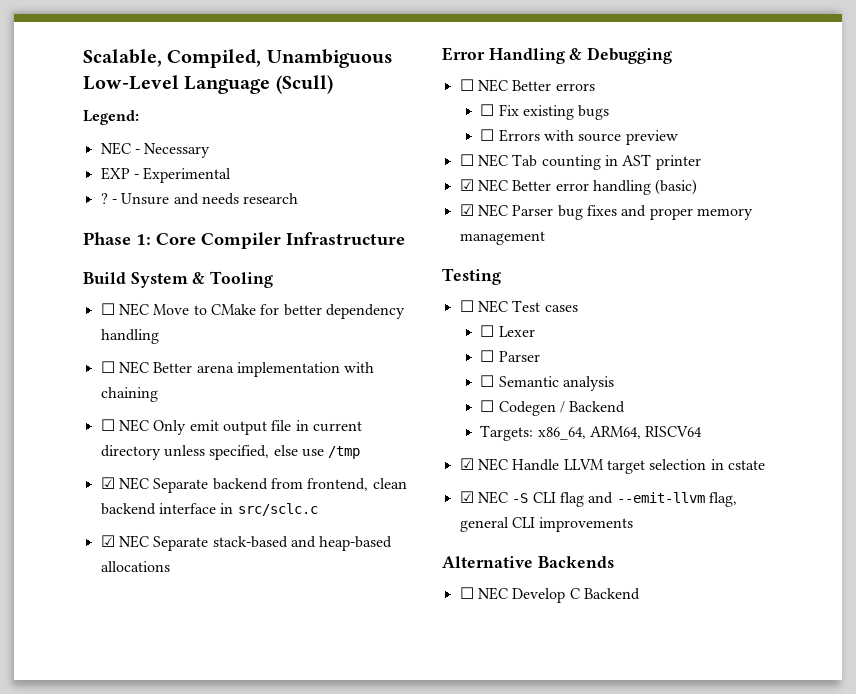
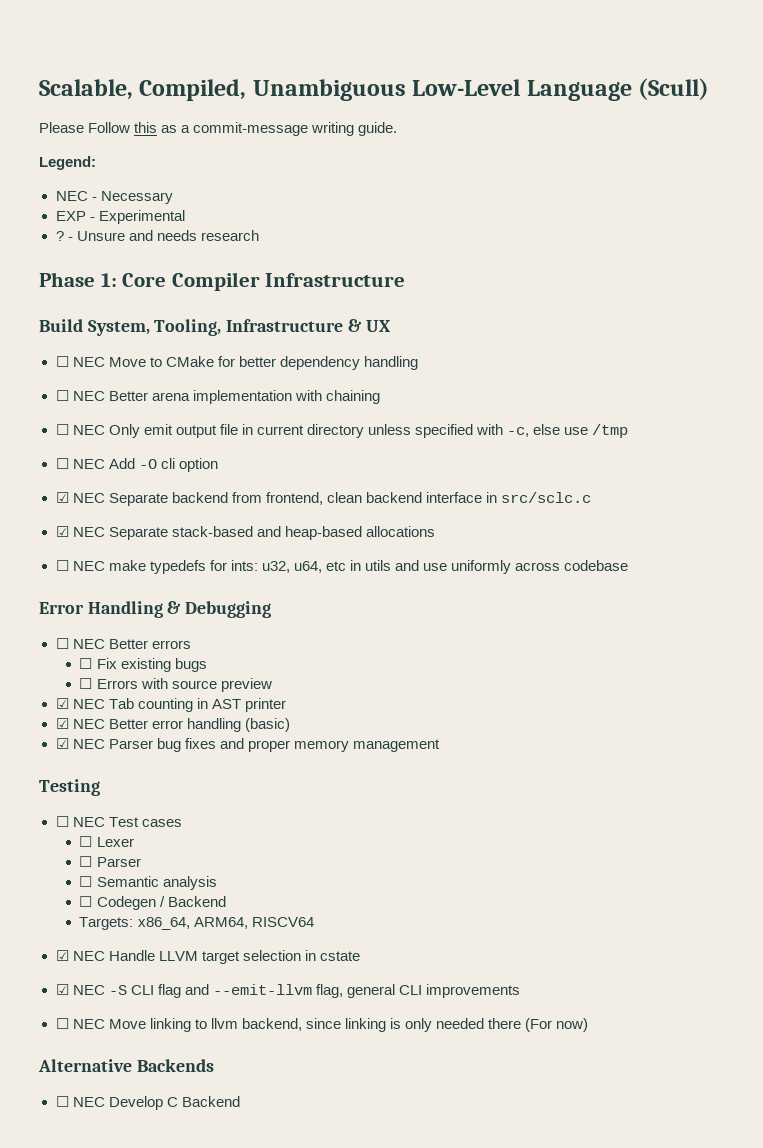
+ Please Follow this as a commit-message writing guide.
- Build System & Tooling
+ Build System, Tooling, Infrastructure & UX
- ☐ NEC Only emit output file in current directory unless specified, else use /tmp
+ ☐ NEC Only emit output file in current directory unless specified with -c, else use /tmp
+ ☐ NEC Add -O cli option
+ ☐ NEC make typedefs for ints: u32, u64, etc in utils and use uniformly across codebase
- ☐ NEC Tab counting in AST printer
+ ☑ NEC Tab counting in AST printer
+ ☐ NEC Move linking to llvm backend, since linking is only needed there (For now)

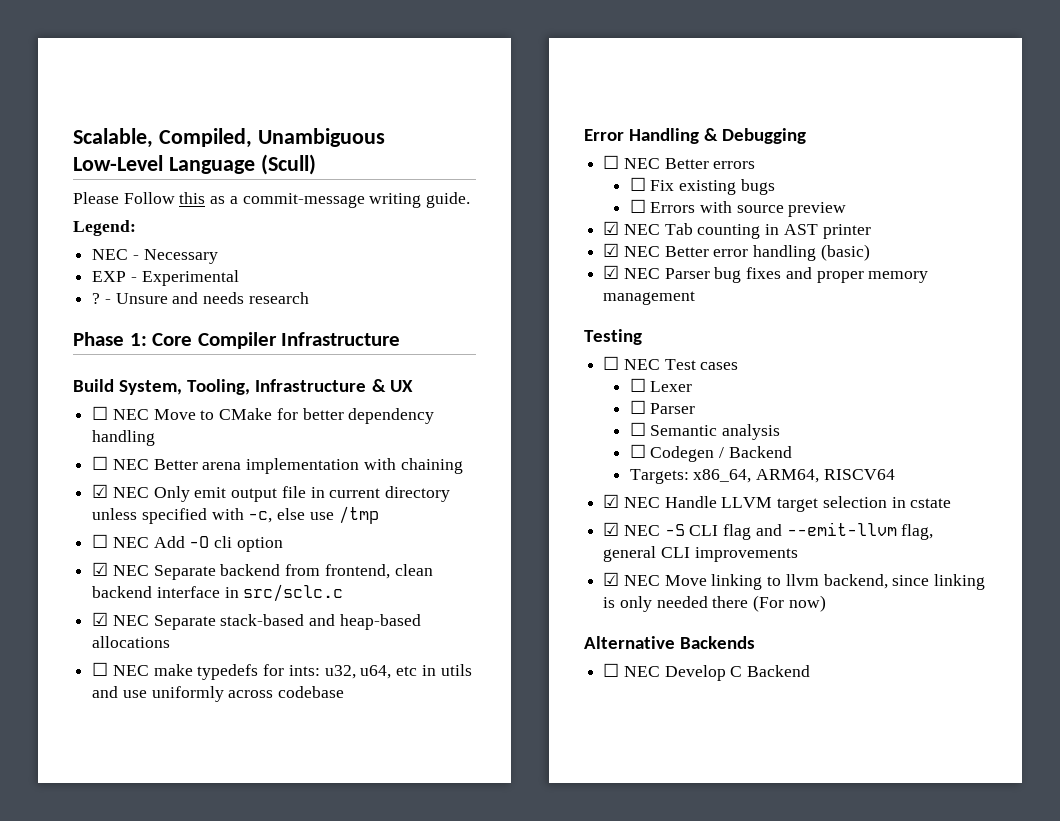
- ☐ NEC Only emit output file in current directory unless specified with -c, else use /tmp
+ ☑ NEC Only emit output file in current directory unless specified with -c, else use /tmp
- ☐ NEC Move linking to llvm backend, since linking is only needed there (For now)
+ ☑ NEC Move linking to llvm backend, since linking is only needed there (For now)

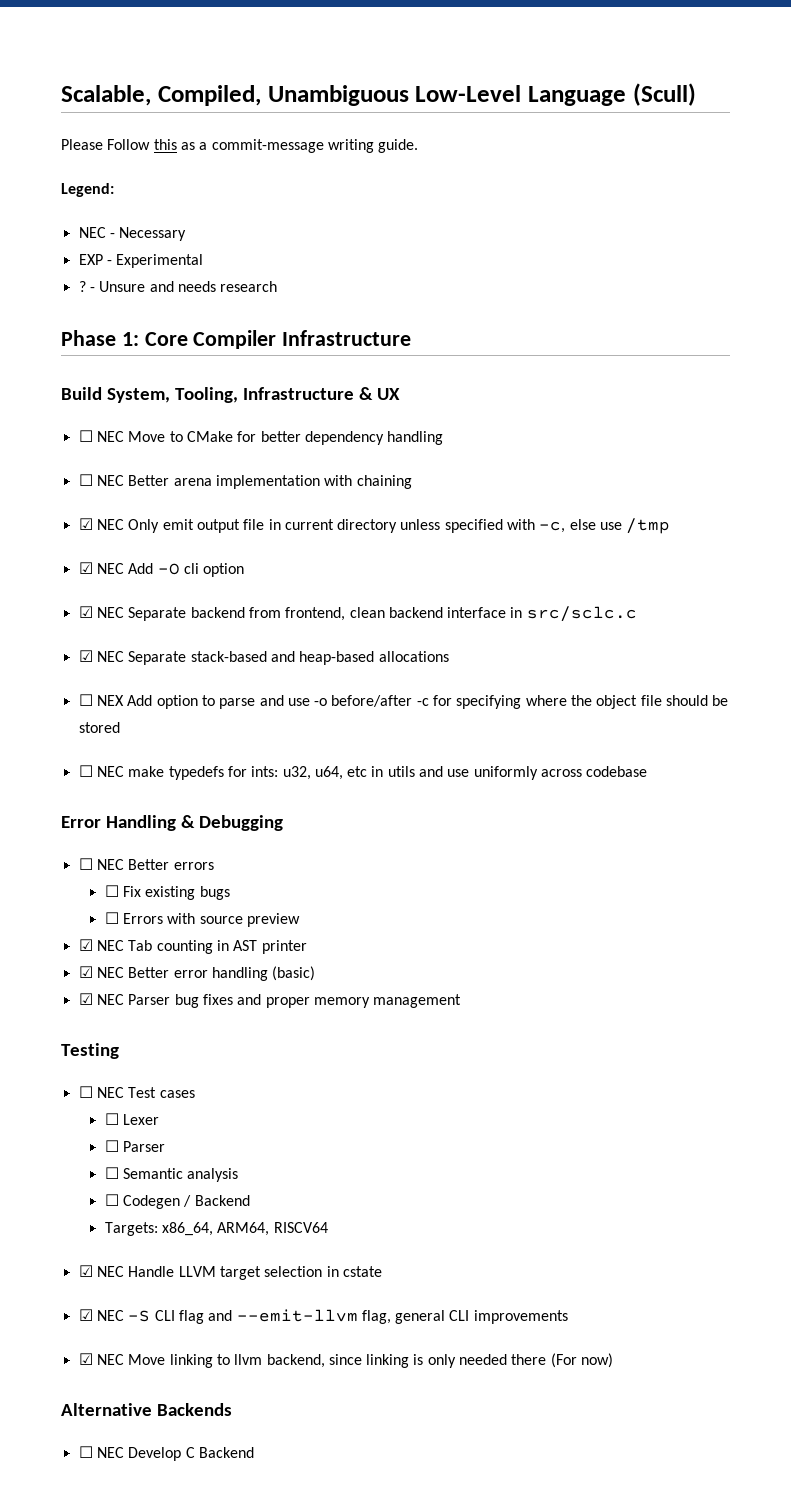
- ☐ NEC Add -O cli option
+ ☑ NEC Add -O cli option
+ ☐ NEX Add option to parse and use -o before/after -c for specifying where the object file should be stored

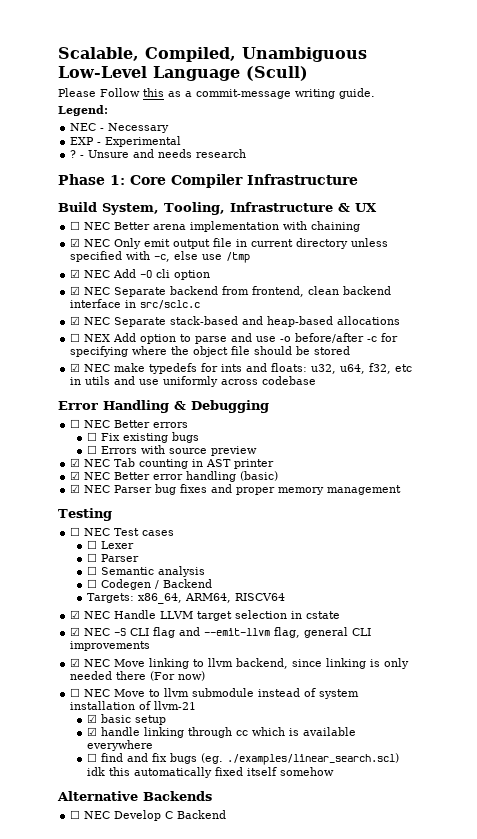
- ☐ NEC Move to CMake for better dependency handling
- ☐ NEC make typedefs for ints: u32, u64, etc in utils and use uniformly across codebase
+ ☑ NEC make typedefs for ints and floats: u32, u64, f32, etc in utils and use uniformly across codebase
+ ☐ NEC Move to llvm submodule instead of system installation of llvm-21
+ ☑ basic setup
+ ☑ handle linking through cc which is available everywhere
+ ☐ find and fix bugs (eg. ./examples/linear_search.scl) idk this automatically fixed itself somehow

